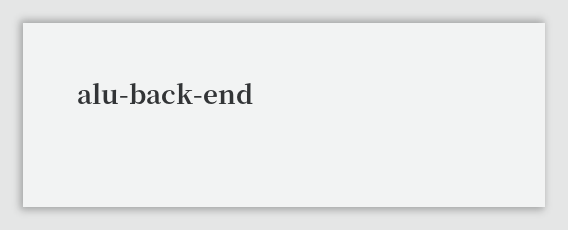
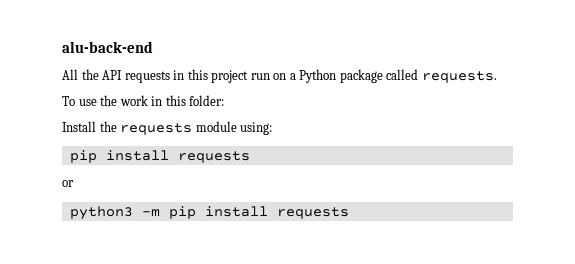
+ All the API requests in this project run on a Python package called requests.
+ To use the work in this folder:
+ Install the requests module using:
+ pip install requests
+ or
+ python3 -m pip install requests

